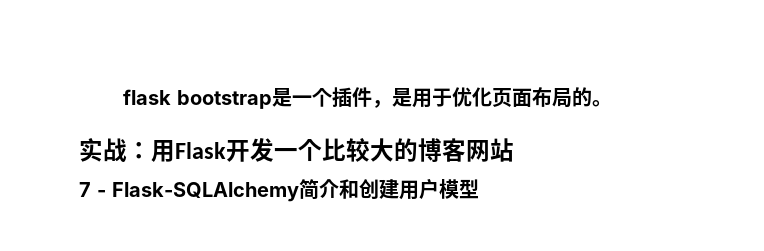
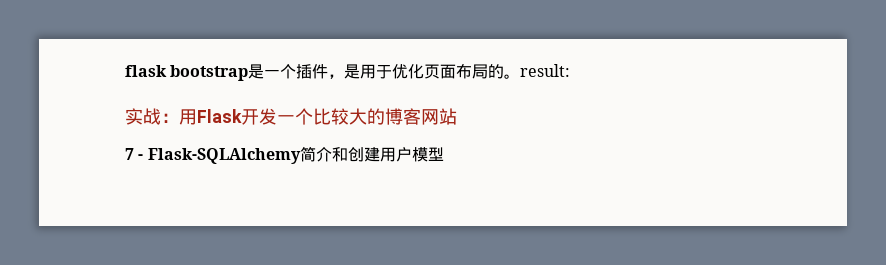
- flask bootstrap是一个插件，是用于优化页面布局的。
+ flask bootstrap是一个插件，是用于优化页面布局的。result:

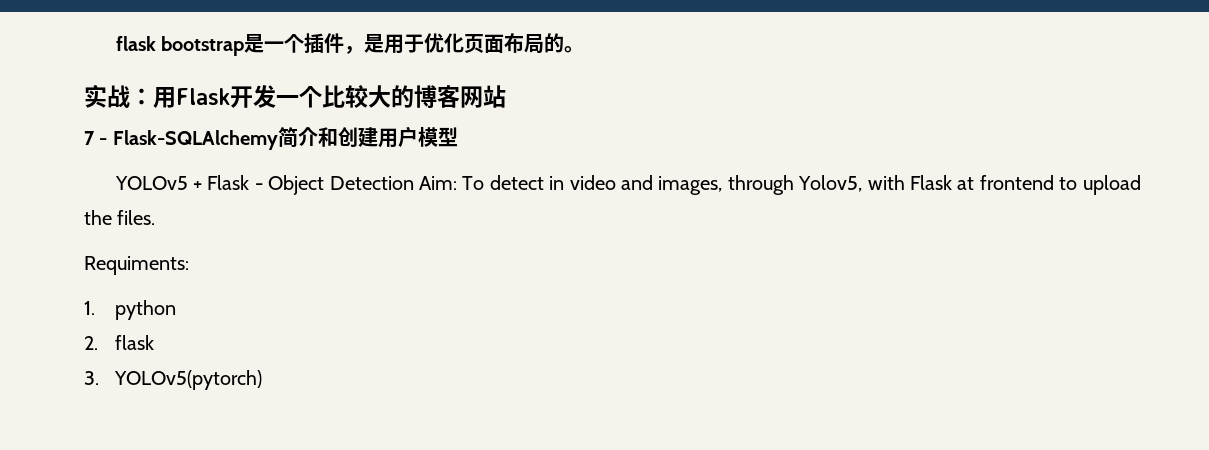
- flask bootstrap是一个插件，是用于优化页面布局的。result:
+ flask bootstrap是一个插件，是用于优化页面布局的。
+ YOLOv5 + Flask - Object Detection Aim: To detect in video and images, through Yolov5, with Flask at frontend to upload the files.
+ Requiments:
+ 1. python
+ 2. flask
+ 3. YOLOv5(pytorch)

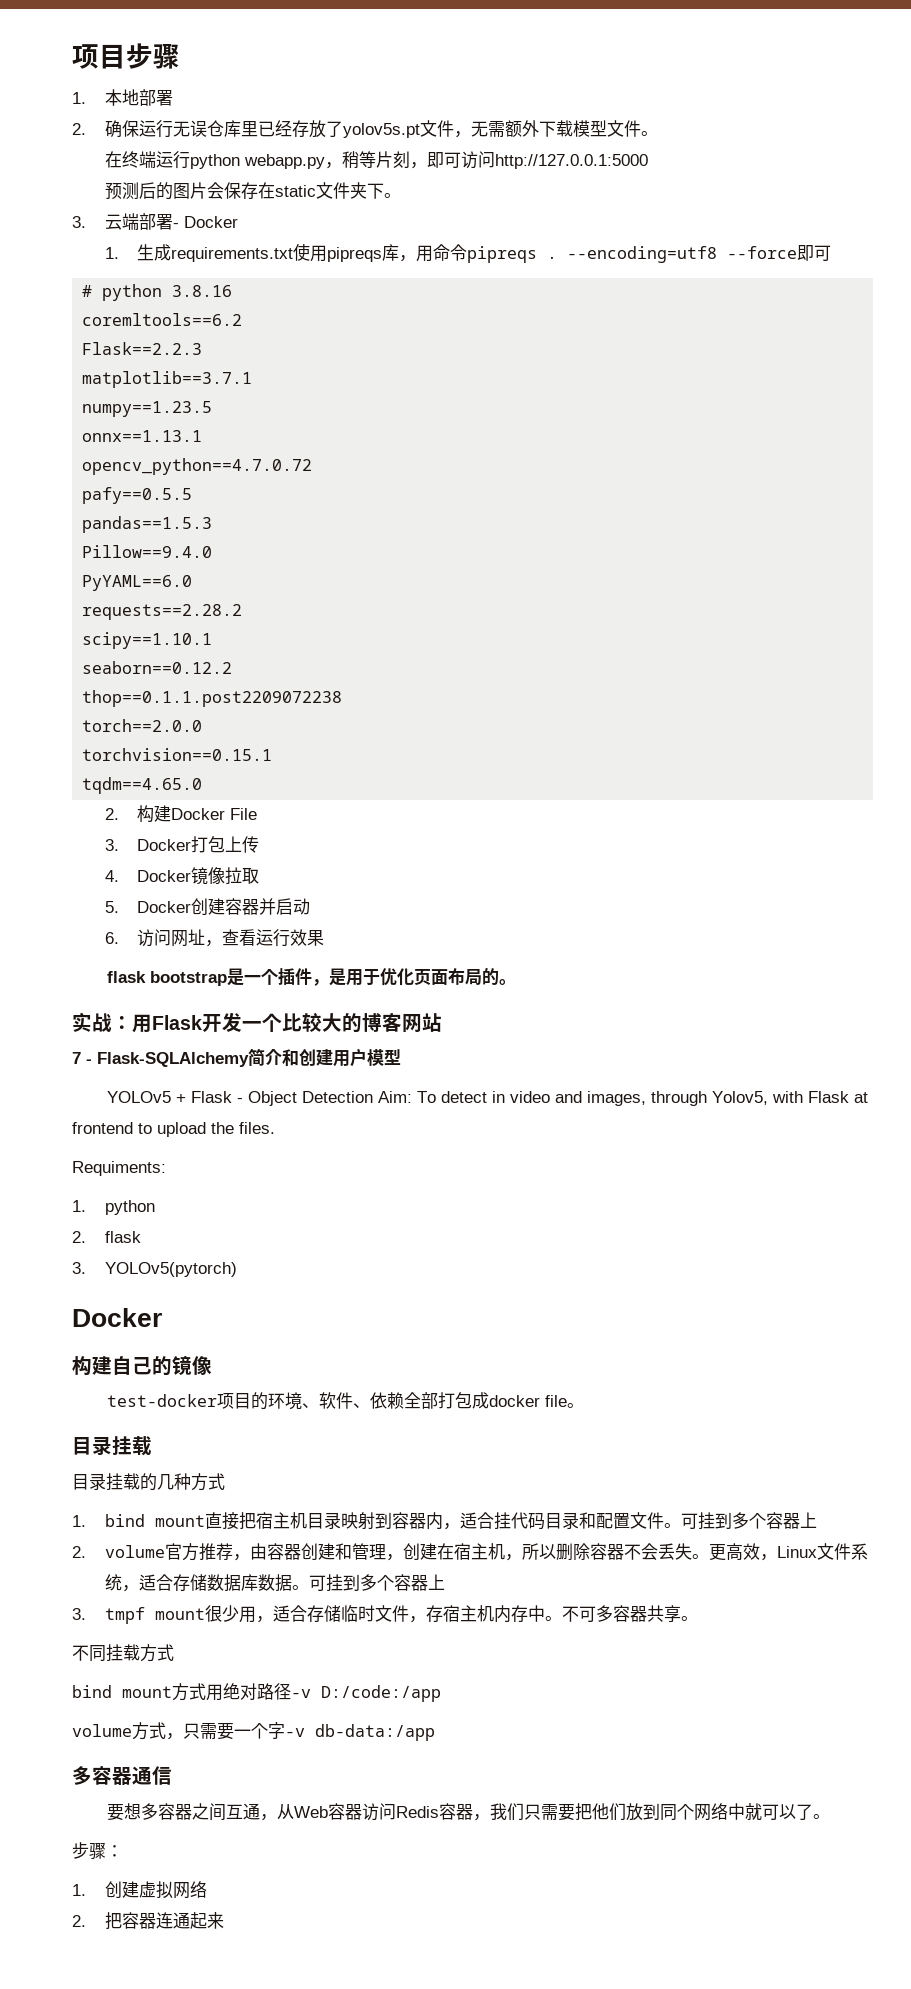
+ 项目步骤
+ 1.本地部署
+ 2.确保运行无误仓库里已经存放了yolov5s.pt文件，无需额外下载模型文件。
+ 在终端运行python webapp.py，稍等片刻，即可访问http://127.0.0.1:5000
+ 预测后的图片会保存在static文件夹下。
+ 3.云端部署- Docker
+ 1.生成requirements.txt使用pipreqs库，用命令pipreqs . --encoding=utf8 --force即可
+ # python 3.8.16
+ coremltools==6.2
+ Flask==2.2.3
+ matplotlib==3.7.1
+ numpy==1.23.5
+ onnx==1.13.1
+ opencv_python==4.7.0.72
+ pafy==0.5.5
+ pandas==1.5.3
+ Pillow==9.4.0
+ PyYAML==6.0
+ requests==2.28.2
+ scipy==1.10.1
+ seaborn==0.12.2
+ thop==0.1.1.post2209072238
+ torch==2.0.0
+ torchvision==0.15.1
+ tqdm==4.65.0
+ 2.构建Docker File
+ 3. Docker打包上传
+ 4. Docker镜像拉取
+ 5. Docker创建容器并启动
+ 6.访问网址，查看运行效果
  3. YOLOv5(pytorch)
+ Docker
+ 构建自己的镜像
+ test-docker项目的环境、软件、依赖全部打包成docker file。
+ 目录挂载
+ 目录挂载的几种方式
+ 1. bind mount直接把宿主机目录映射到容器内，适合挂代码目录和配置文件。可挂到多个容器上
+ 2. volume官方推荐，由容器创建和管理，创建在宿主机，所以删除容器不会丢失。更高效，Linux文件系统，适合存储数据库数据。可挂到多个容器上
+ 3. tmpf mount很少用，适合存储临时文件，存宿主机内存中。不可多容器共享。
+ 不同挂载方式
+ bind mount方式用绝对路径-v D:/code:/app
+ volume方式，只需要一个字-v db-data:/app
+ 多容器通信
+ 要想多容器之间互通，从Web容器访问Redis容器，我们只需要把他们放到同个网络中就可以了。
+ 步骤：
+ 1.创建虚拟网络
+ 2.把容器连通起来

